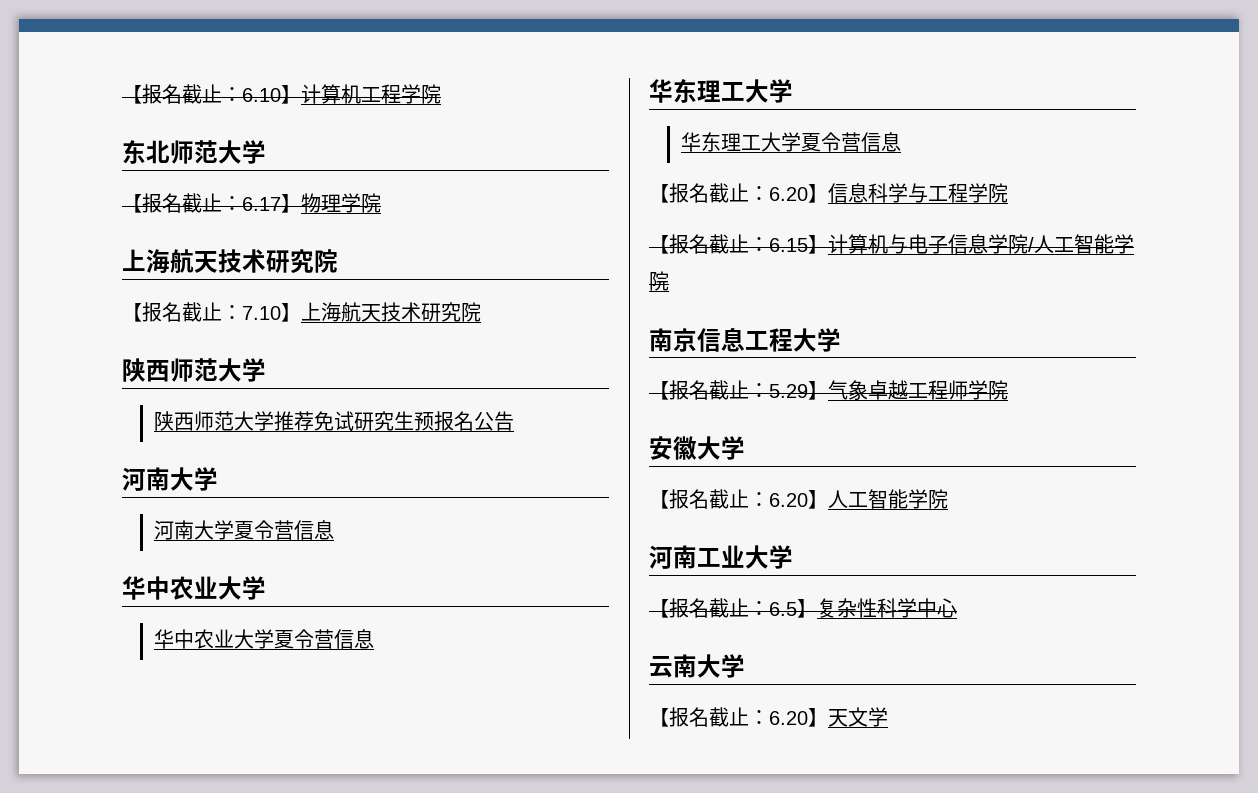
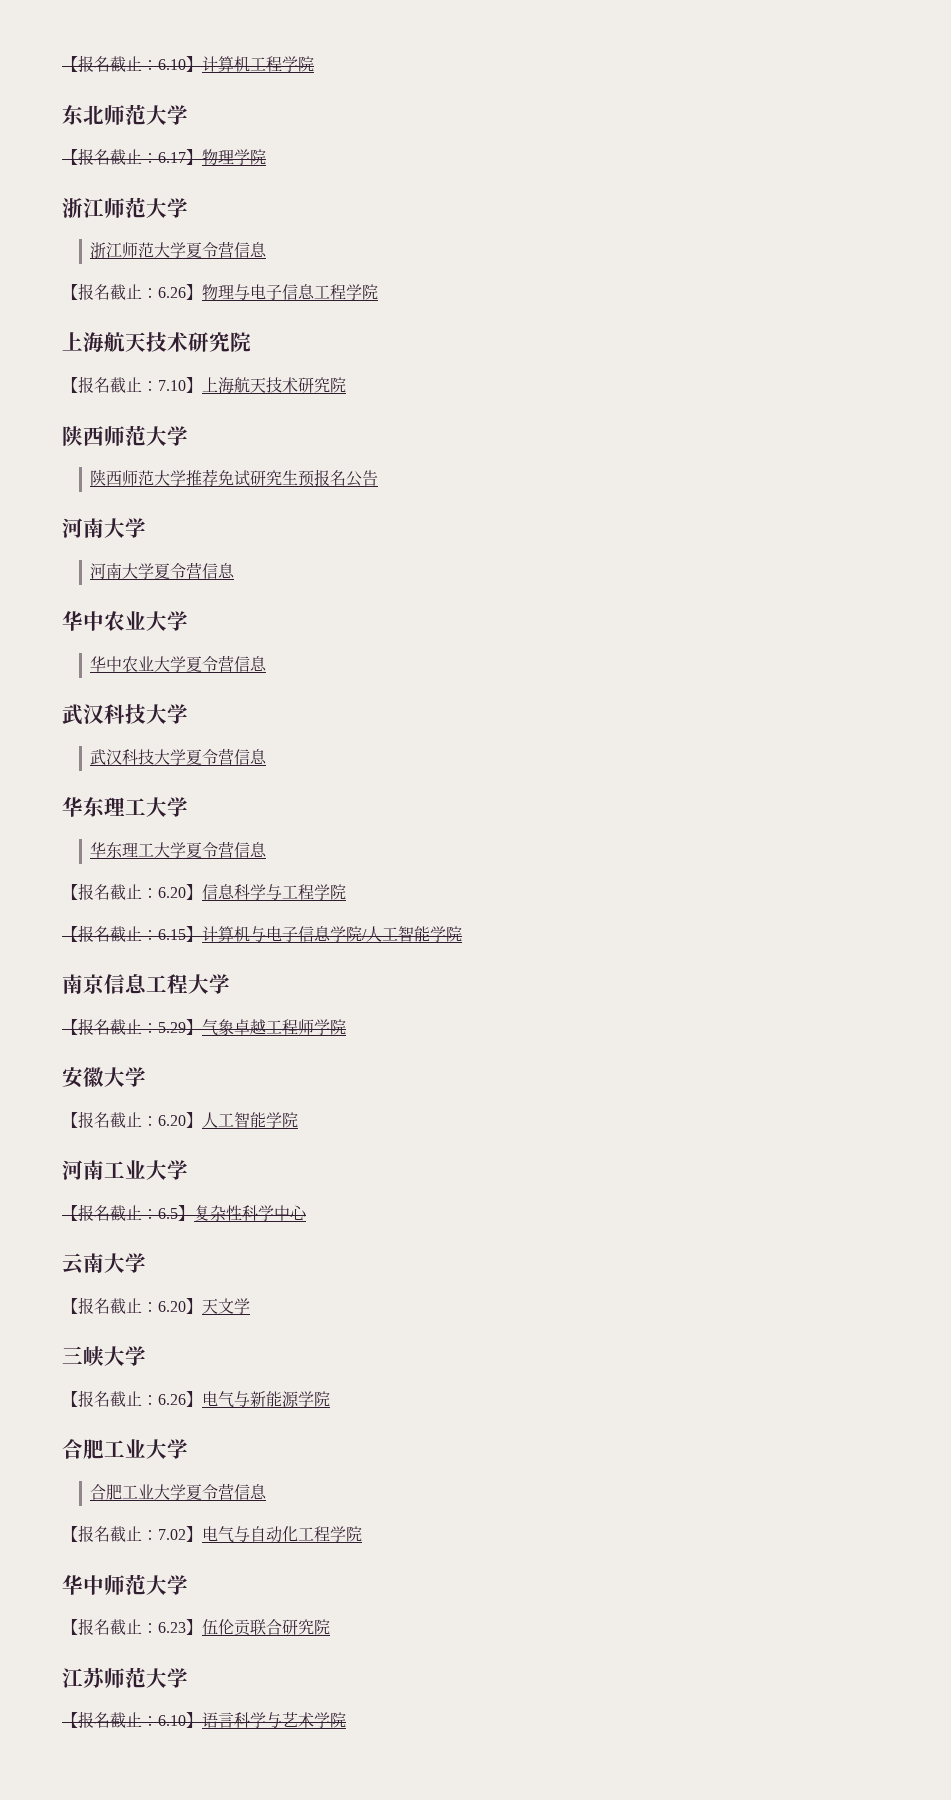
  【报名截止：6.17】物理学院
+ 浙江师范大学
+ 浙江师范大学夏令营信息
+ 【报名截止：6.26】物理与电子信息工程学院
  华中农业大学夏令营信息
+ 武汉科技大学
+ 武汉科技大学夏令营信息
+ 三峡大学
+ 【报名截止：6.26】电气与新能源学院
+ 合肥工业大学
+ 合肥工业大学夏令营信息
+ 【报名截止：7.02】电气与自动化工程学院
+ 华中师范大学
+ 【报名截止：6.23】伍伦贡联合研究院
+ 江苏师范大学
+ 【报名截止：6.10】语言科学与艺术学院

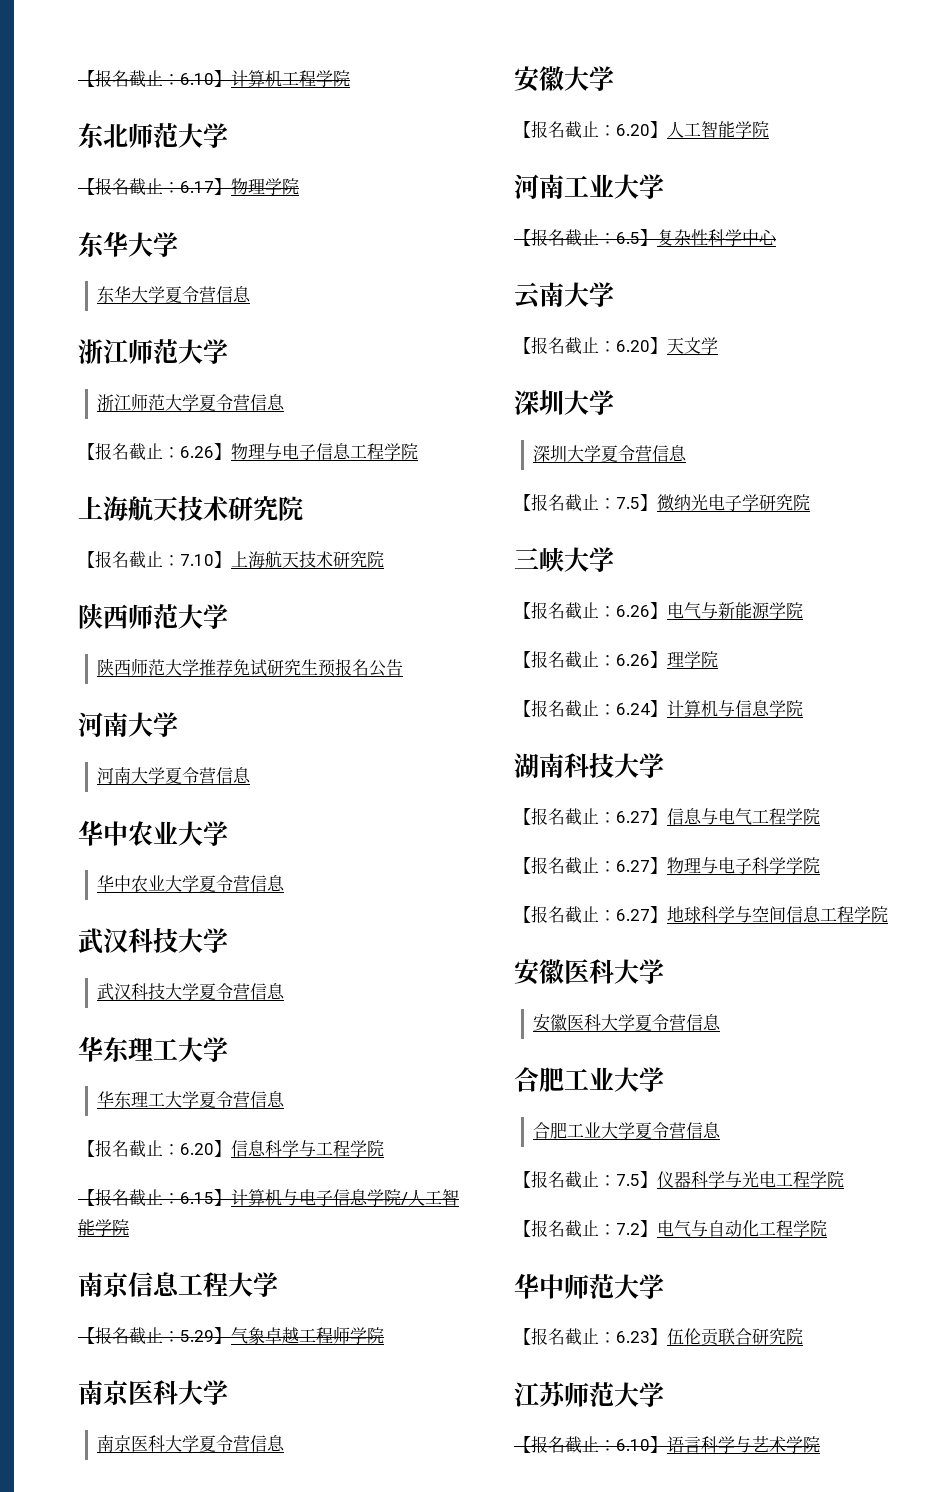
  【报名截止：6.17】物理学院
+ 东华大学
+ 东华大学夏令营信息
  【报名截止：5.29】气象卓越工程师学院
+ 南京医科大学
+ 南京医科大学夏令营信息
  【报名截止：6.20】天文学
+ 深圳大学
+ 深圳大学夏令营信息
+ 【报名截止：7.5】微纳光电子学研究院
+ 【报名截止：6.26】理学院
+ 【报名截止：6.24】计算机与信息学院
+ 湖南科技大学
+ 【报名截止：6.27】信息与电气工程学院
+ 【报名截止：6.27】物理与电子科学学院
+ 【报名截止：6.27】地球科学与空间信息工程学院
+ 安徽医科大学
+ 安徽医科大学夏令营信息
- 【报名截止：7.02】电气与自动化工程学院
+ 【报名截止：7.5】仪器科学与光电工程学院
+ 【报名截止：7.2】电气与自动化工程学院

